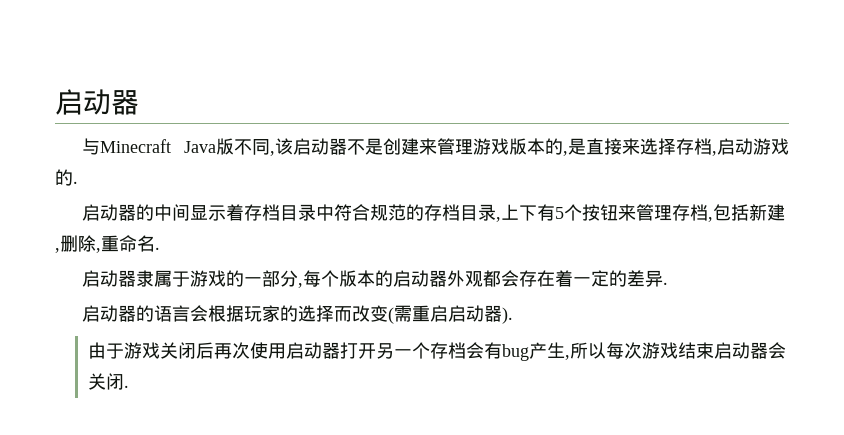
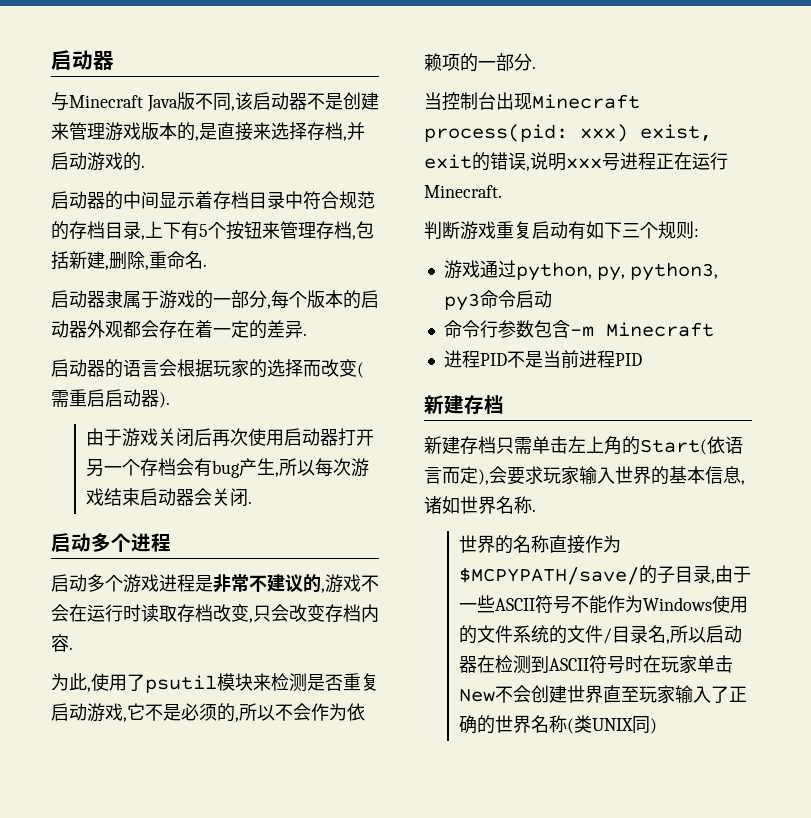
- 与Minecraft Java版不同,该启动器不是创建来管理游戏版本的,是直接来选择存档,启动游戏的.
+ 与Minecraft Java版不同,该启动器不是创建来管理游戏版本的,是直接来选择存档,并启动游戏的.
+ 启动多个进程
+ 启动多个游戏进程是非常不建议的,游戏不会在运行时读取存档改变,只会改变存档内容.
+ 为此,使用了psutil模块来检测是否重复启动游戏,它不是必须的,所以不会作为依赖项的一部分.
+ 当控制台出现Minecraft process(pid: xxx) exist, exit的错误,说明xxx号进程正在运行Minecraft.
+ 判断游戏重复启动有如下三个规则:
+ 游戏通过python, py, python3, py3命令启动
+ 命令行参数包含-m Minecraft
+ 进程PID不是当前进程PID
+ 新建存档
+ 新建存档只需单击左上角的Start(依语言而定),会要求玩家输入世界的基本信息,诸如世界名称.
+ 世界的名称直接作为$MCPYPATH/save/的子目录,由于一些ASCII符号不能作为Windows使用的文件系统的文件/目录名,所以启动器在检测到ASCII符号时在玩家单击New不会创建世界直至玩家输入了正确的世界名称(类UNIX同)

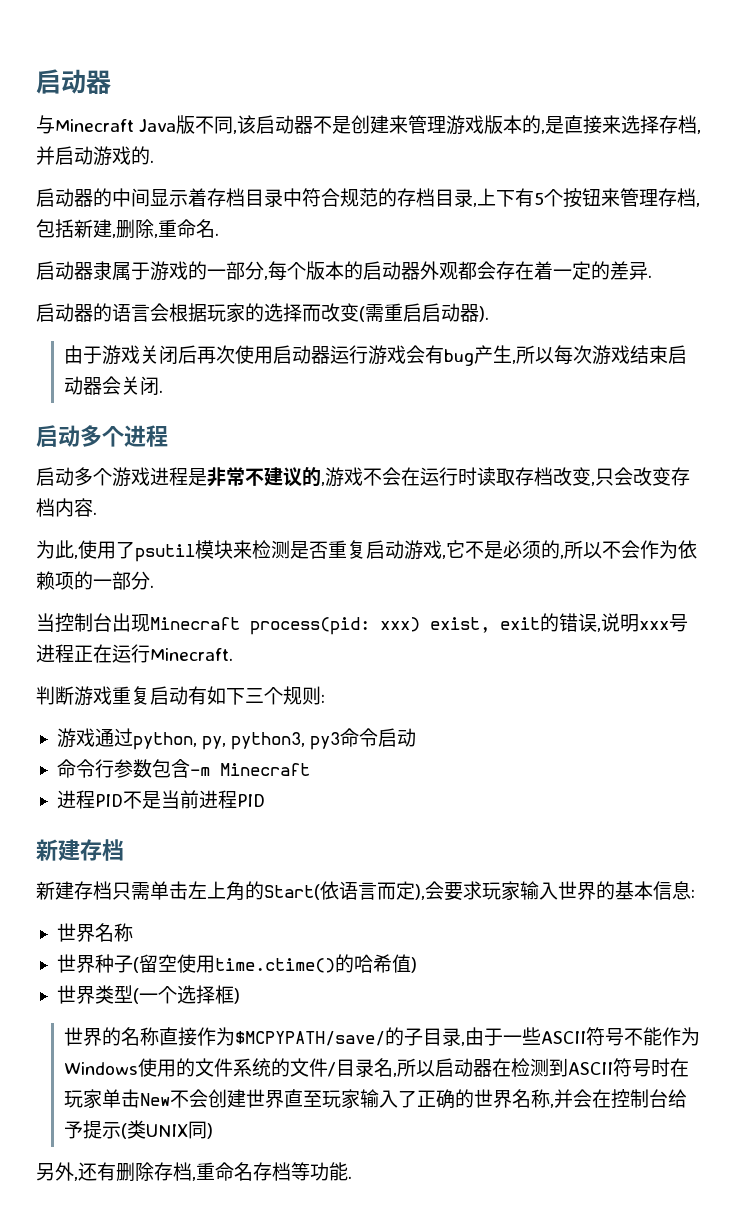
- 由于游戏关闭后再次使用启动器打开另一个存档会有bug产生,所以每次游戏结束启动器会关闭.
+ 由于游戏关闭后再次使用启动器运行游戏会有bug产生,所以每次游戏结束启动器会关闭.
- 新建存档只需单击左上角的Start(依语言而定),会要求玩家输入世界的基本信息,诸如世界名称.
+ 新建存档只需单击左上角的Start(依语言而定),会要求玩家输入世界的基本信息:
+ 世界名称
+ 世界种子(留空使用time.ctime()的哈希值)
+ 世界类型(一个选择框)
- 世界的名称直接作为$MCPYPATH/save/的子目录,由于一些ASCII符号不能作为Windows使用的文件系统的文件/目录名,所以启动器在检测到ASCII符号时在玩家单击New不会创建世界直至玩家输入了正确的世界名称(类UNIX同)
+ 世界的名称直接作为$MCPYPATH/save/的子目录,由于一些ASCII符号不能作为Windows使用的文件系统的文件/目录名,所以启动器在检测到ASCII符号时在玩家单击New不会创建世界直至玩家输入了正确的世界名称,并会在控制台给予提示(类UNIX同)
+ 另外,还有删除存档,重命名存档等功能.

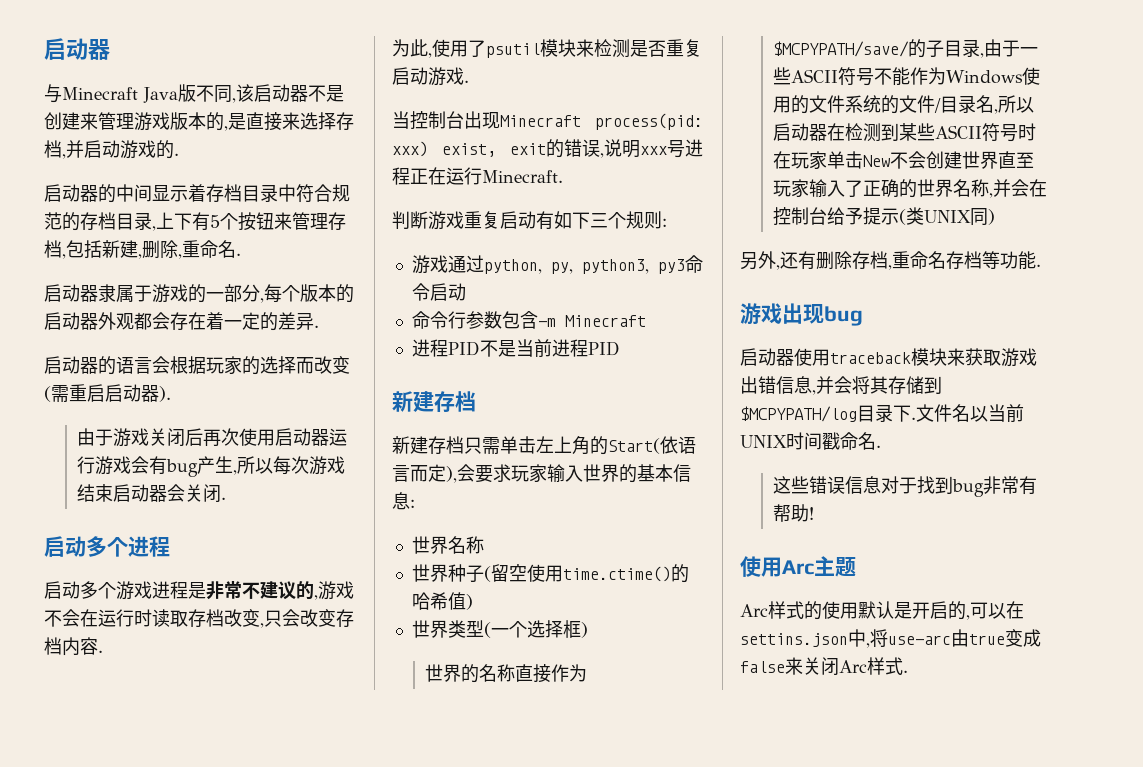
- 为此,使用了psutil模块来检测是否重复启动游戏,它不是必须的,所以不会作为依赖项的一部分.
+ 为此,使用了psutil模块来检测是否重复启动游戏.
- 世界的名称直接作为$MCPYPATH/save/的子目录,由于一些ASCII符号不能作为Windows使用的文件系统的文件/目录名,所以启动器在检测到ASCII符号时在玩家单击New不会创建世界直至玩家输入了正确的世界名称,并会在控制台给予提示(类UNIX同)
+ 世界的名称直接作为$MCPYPATH/save/的子目录,由于一些ASCII符号不能作为Windows使用的文件系统的文件/目录名,所以启动器在检测到某些ASCII符号时在玩家单击New不会创建世界直至玩家输入了正确的世界名称,并会在控制台给予提示(类UNIX同)
+ 游戏出现bug
+ 启动器使用traceback模块来获取游戏出错信息,并会将其存储到$MCPYPATH/log目录下.文件名以当前UNIX时间戳命名.
+ 这些错误信息对于找到bug非常有帮助!
+ 使用Arc主题
+ Arc样式的使用默认是开启的,可以在settins.json中,将use-arc由true变成false来关闭Arc样式.

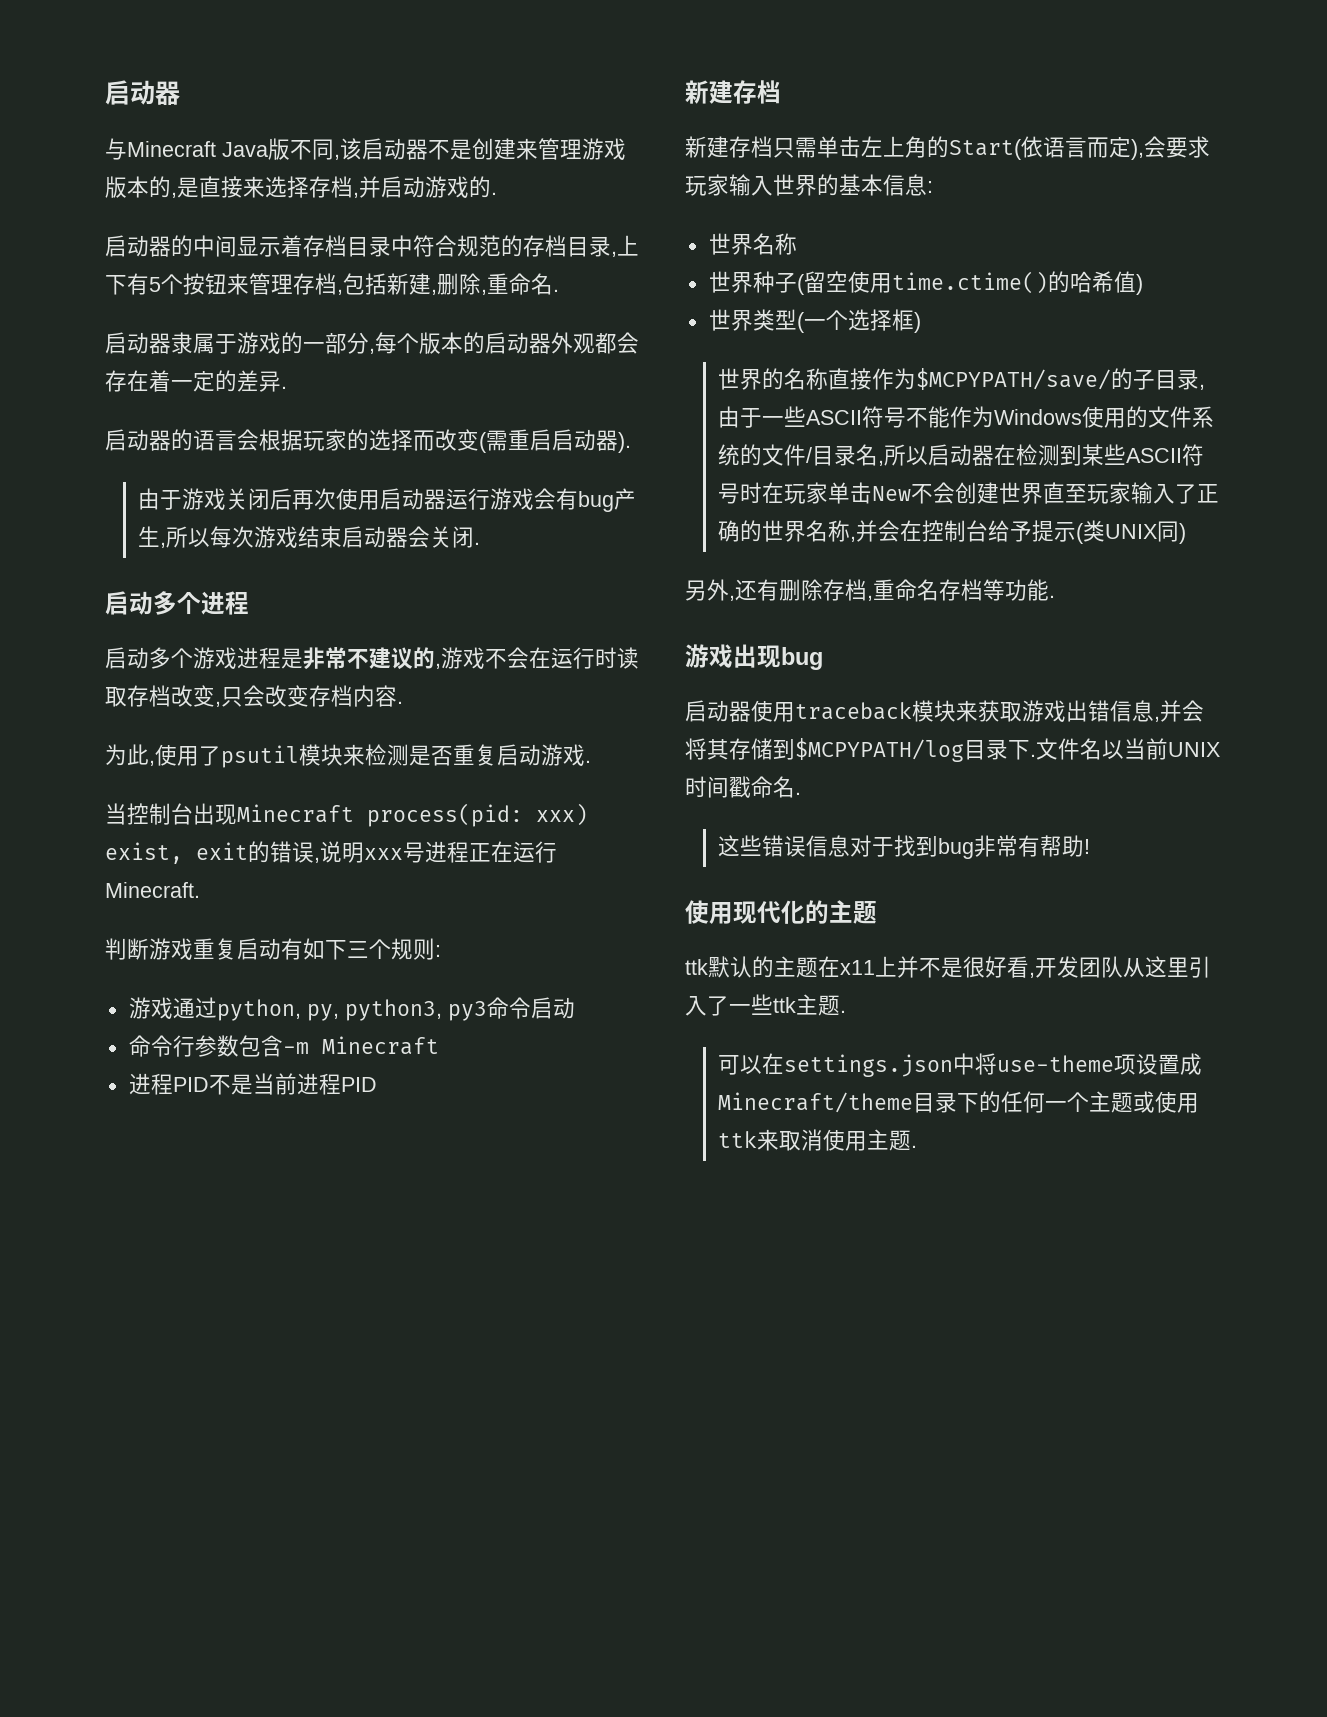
- 使用Arc主题
+ 使用现代化的主题
- Arc样式的使用默认是开启的,可以在settins.json中,将use-arc由true变成false来关闭Arc样式.
+ ttk默认的主题在x11上并不是很好看,开发团队从这里引入了一些ttk主题.
+ 可以在settings.json中将use-theme项设置成Minecraft/theme目录下的任何一个主题或使用ttk来取消使用主题.

